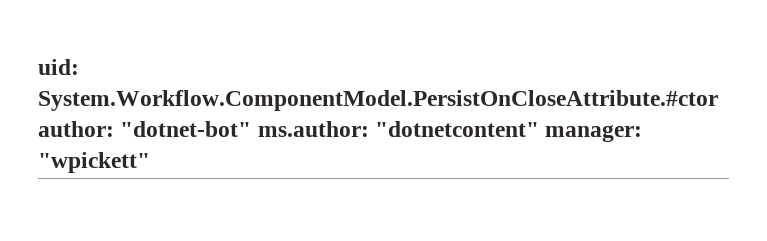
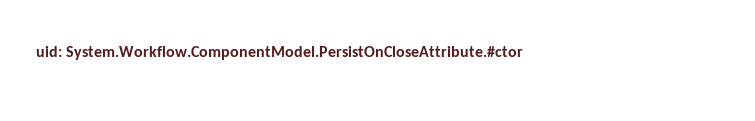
- uid: System.Workflow.ComponentModel.PersistOnCloseAttribute.#ctor author: "dotnet-bot" ms.author: "dotnetcontent" manager: "wpickett"
+ uid: System.Workflow.ComponentModel.PersistOnCloseAttribute.#ctor

